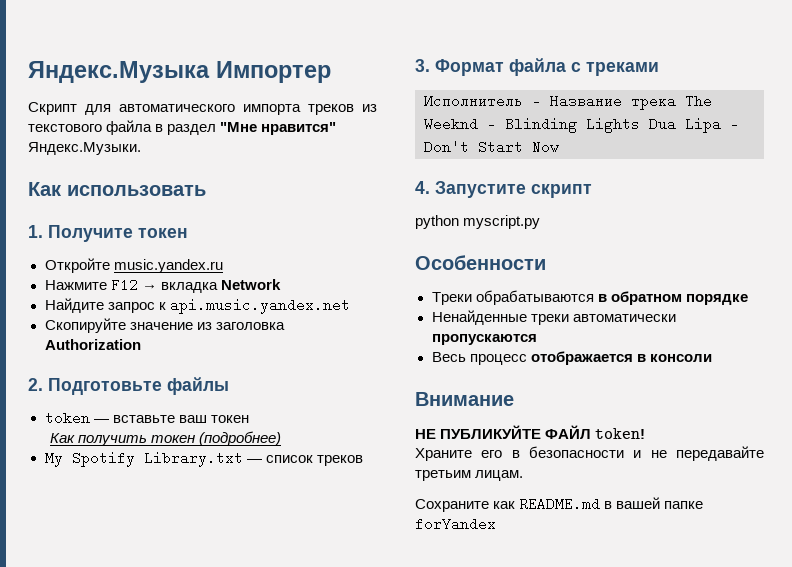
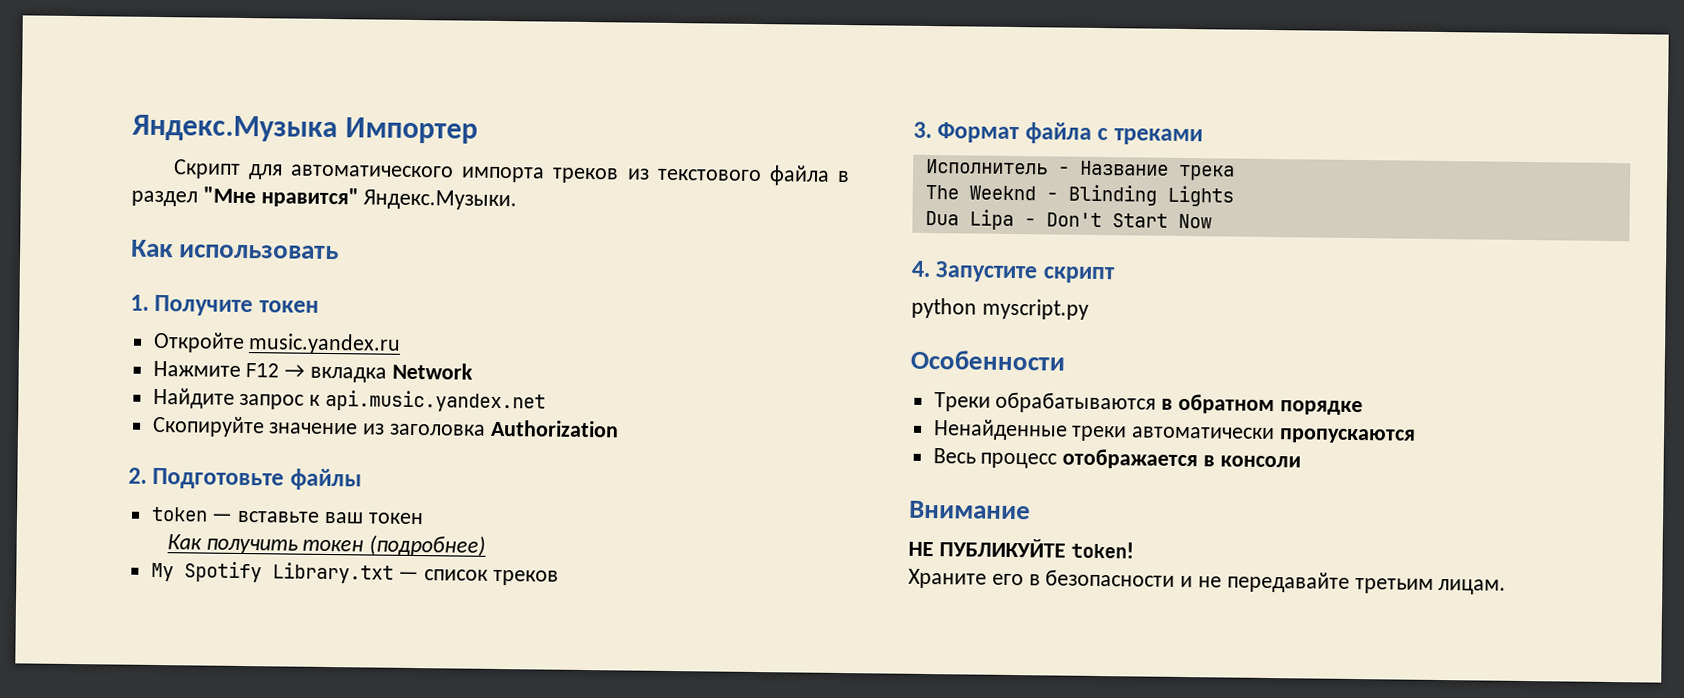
- Исполнитель - Название трека The Weeknd - Blinding Lights Dua Lipa - Don't Start Now
+ Исполнитель - Название трека
+ The Weeknd - Blinding Lights
+ Dua Lipa - Don't Start Now
- НЕ ПУБЛИКУЙТЕ ФАЙЛ token!
+ НЕ ПУБЛИКУЙТЕ token!
- Сохраните как README.md в вашей папке forYandex

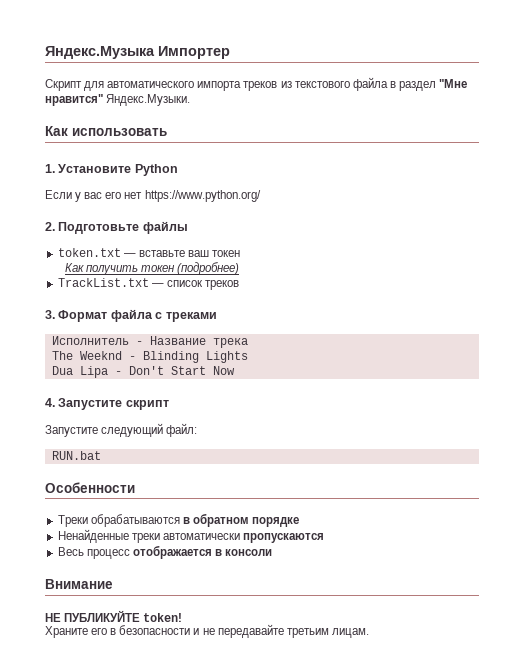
- 1. Получите токен
- Откройте music.yandex.ru
- Нажмите F12 → вкладка Network
- Найдите запрос к api.music.yandex.net
- Скопируйте значение из заголовка Authorization
+ 1. Установите Python
+ Если у вас его нет https://www.python.org/
- token — вставьте ваш токен
+ token.txt — вставьте ваш токен
- My Spotify Library.txt — список треков
+ TrackList.txt — список треков
- python myscript.py
+ Запустите следующий файл:
+ RUN.bat

